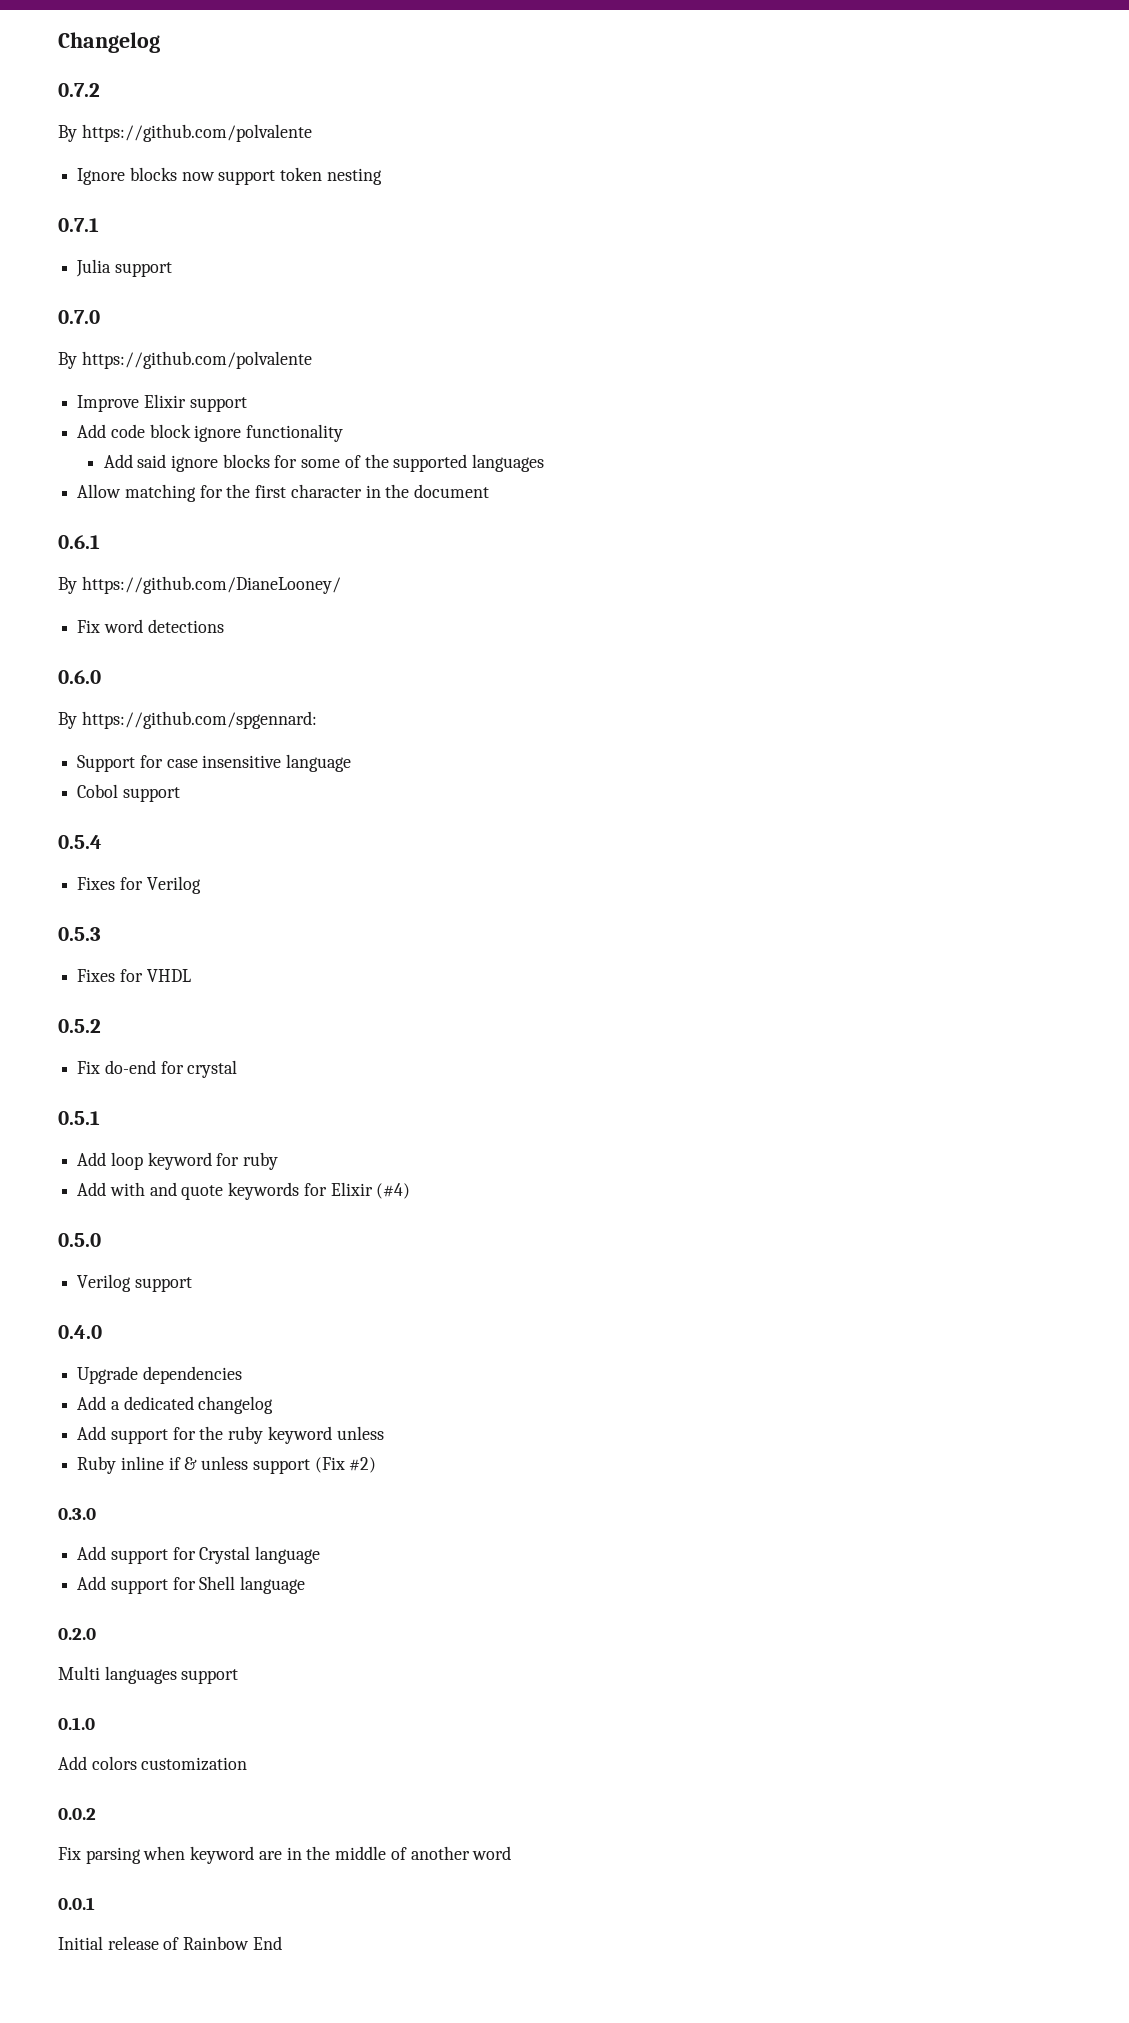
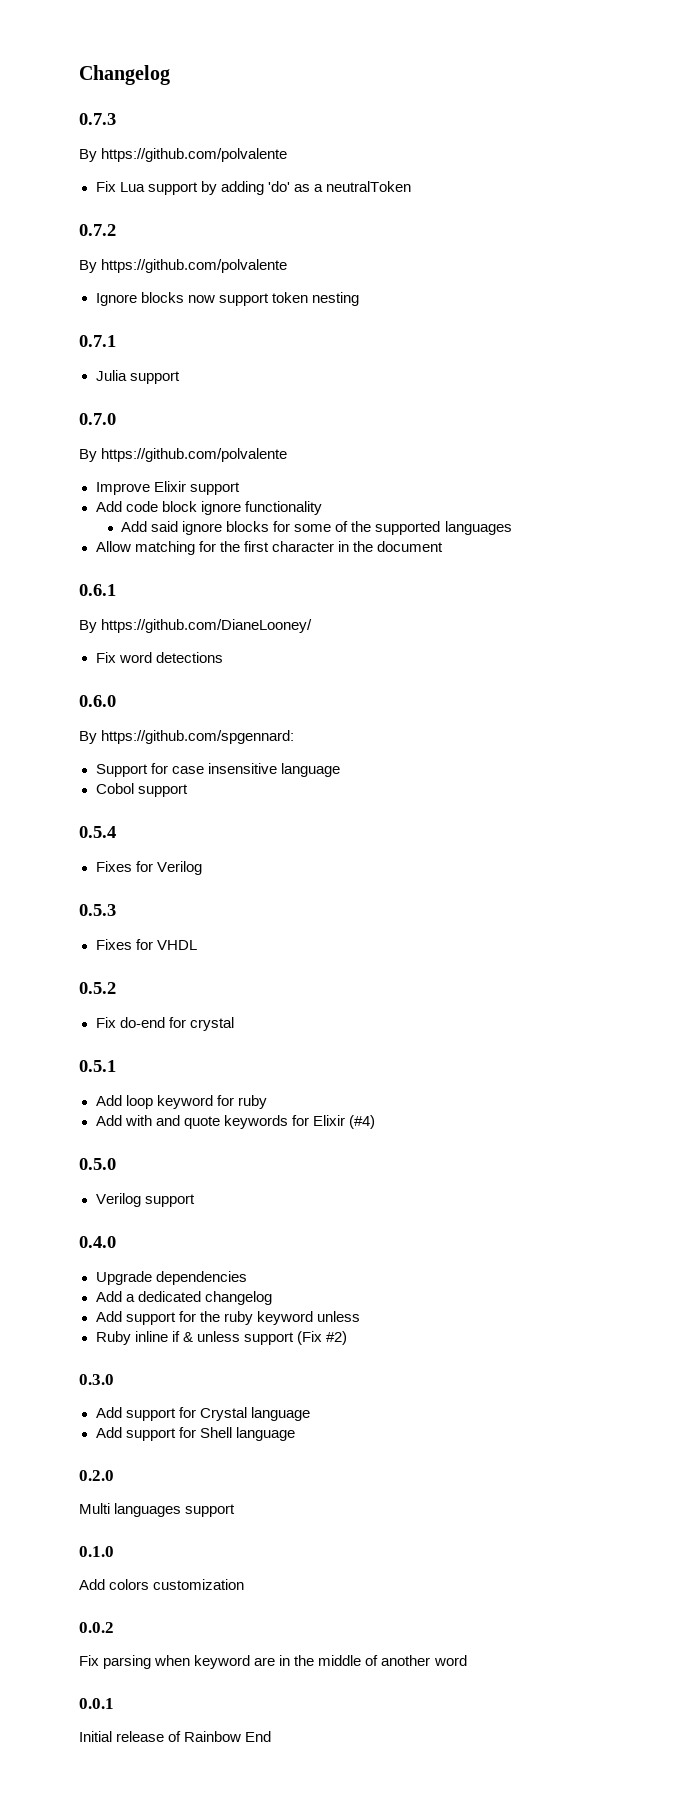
+ 0.7.3
+ By https://github.com/polvalente
+ Fix Lua support by adding 'do' as a neutralToken

